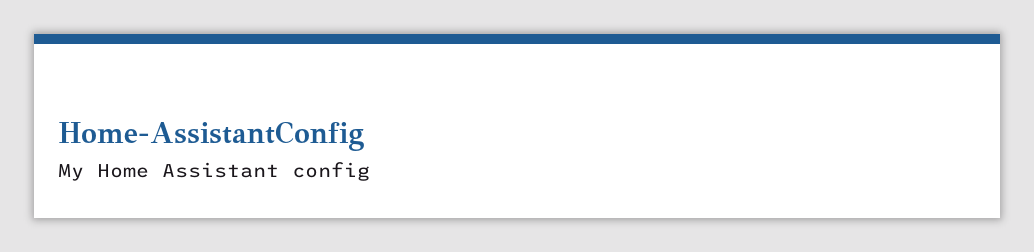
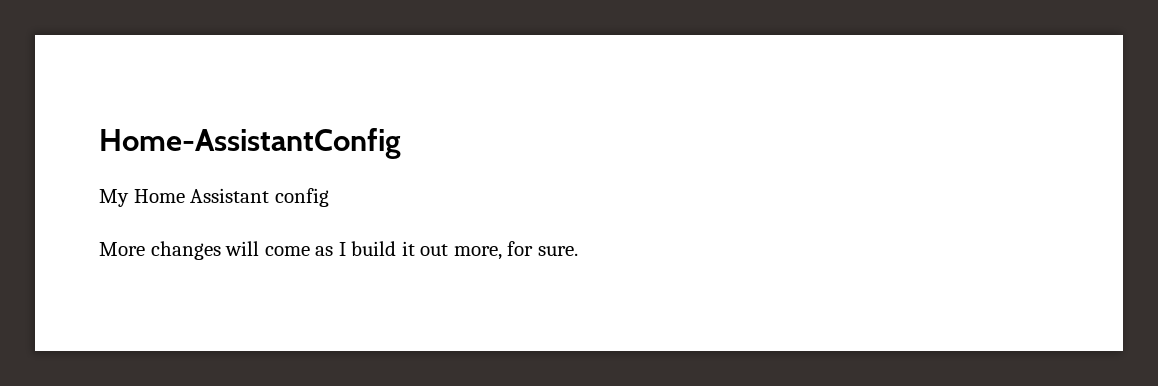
+ More changes will come as I build it out more, for sure.

